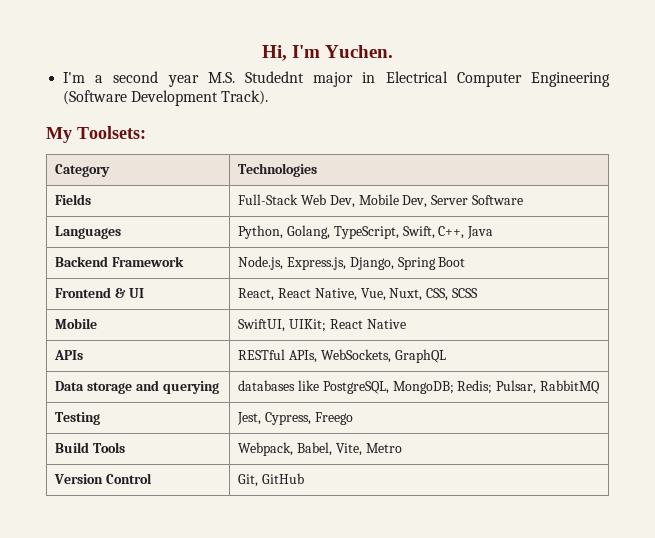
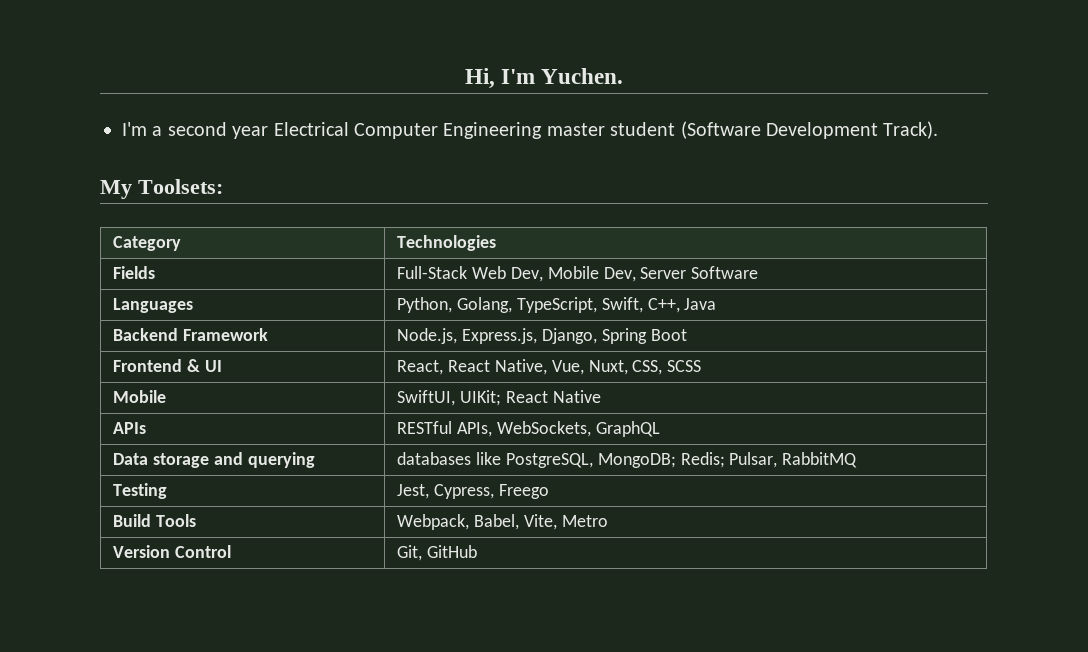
- I'm a second year M.S. Studednt major in Electrical Computer Engineering (Software Development Track).
+ I'm a second year Electrical Computer Engineering master student (Software Development Track).

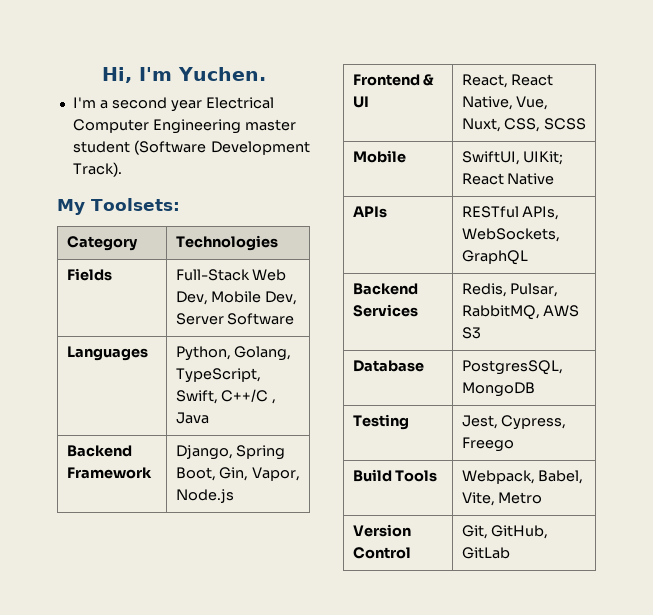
- Languages | Python, Golang, TypeScript, Swift, C++, Java
+ Languages | Python, Golang, TypeScript, Swift, C++/C , Java
- Backend Framework | Node.js, Express.js, Django, Spring Boot
+ Backend Framework | Django, Spring Boot, Gin, Vapor, Node.js
- Data storage and querying | databases like PostgreSQL, MongoDB; Redis; Pulsar, RabbitMQ
+ Backend Services | Redis, Pulsar, RabbitMQ, AWS S3
+ Database | PostgresSQL, MongoDB
- Version Control | Git, GitHub
+ Version Control | Git, GitHub, GitLab

